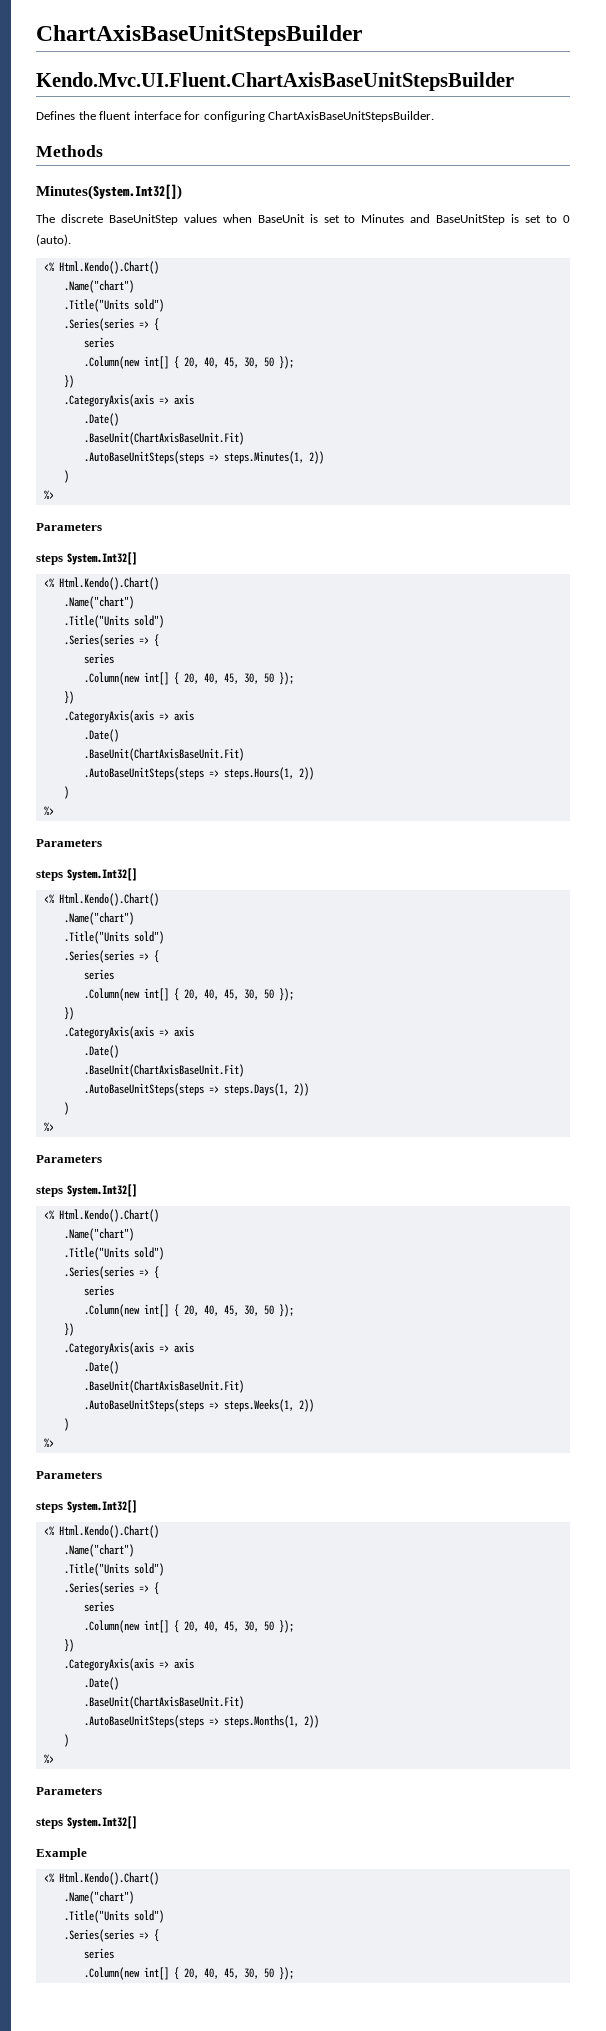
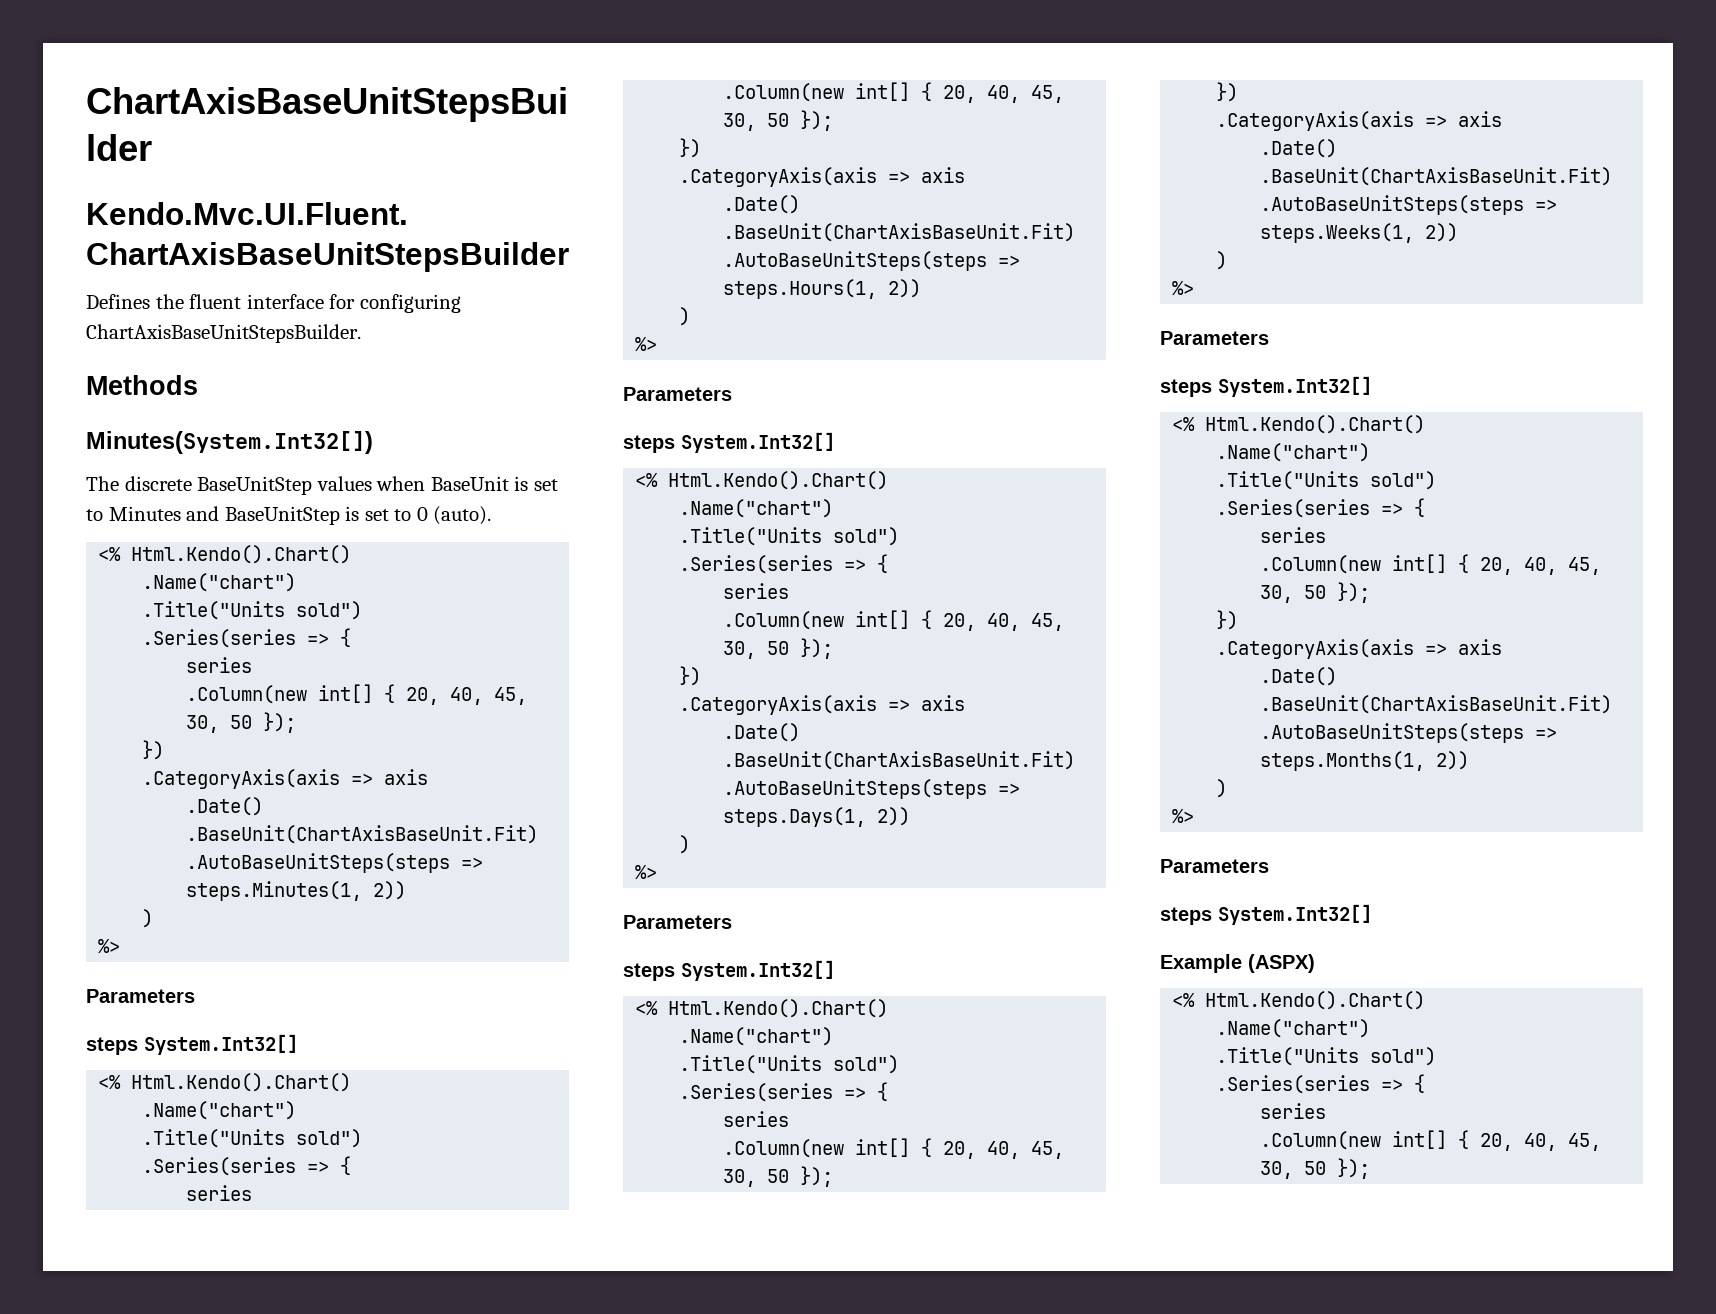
- Example
+ Example (ASPX)

